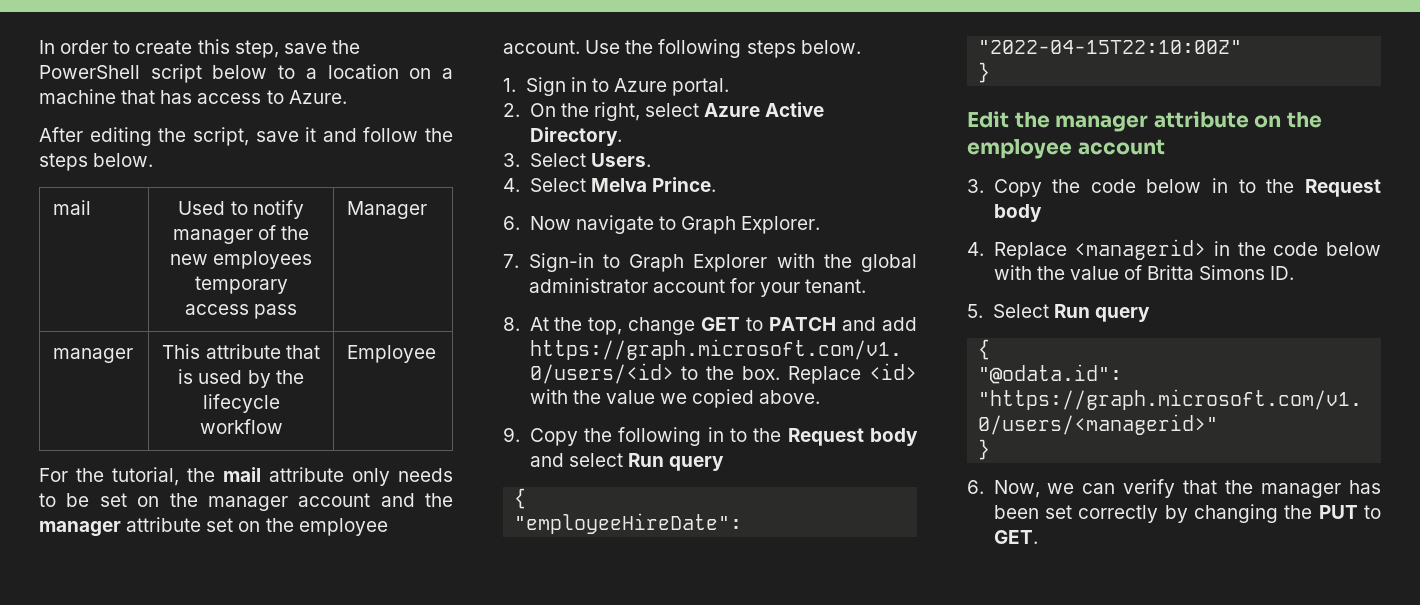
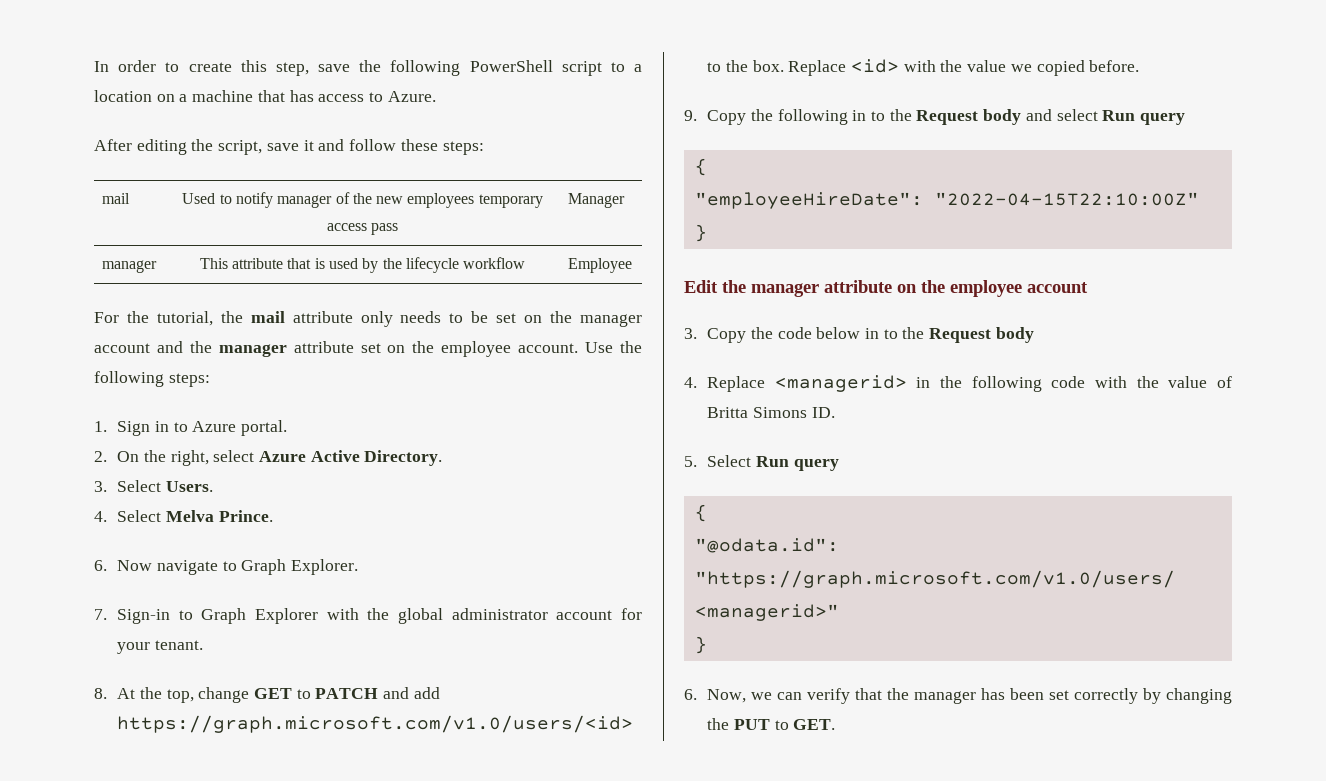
- In order to create this step, save the PowerShell script below to a location on a machine that has access to Azure.
+ In order to create this step, save the following PowerShell script to a location on a machine that has access to Azure.
- After editing the script, save it and follow the steps below.
+ After editing the script, save it and follow these steps:
- Use the following steps below.
+ Use the following steps:
- Replace <id> with the value we copied above.
+ Replace <id> with the value we copied before.
- 4. Replace <managerid> in the code below with the value of Britta Simons ID.
+ 4. Replace <managerid> in the following code with the value of Britta Simons ID.

